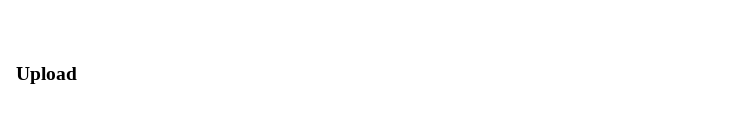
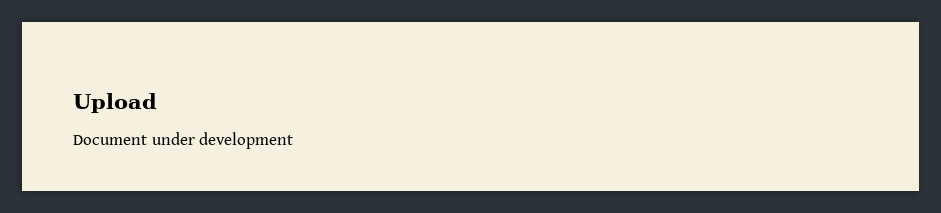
+ Document under development

